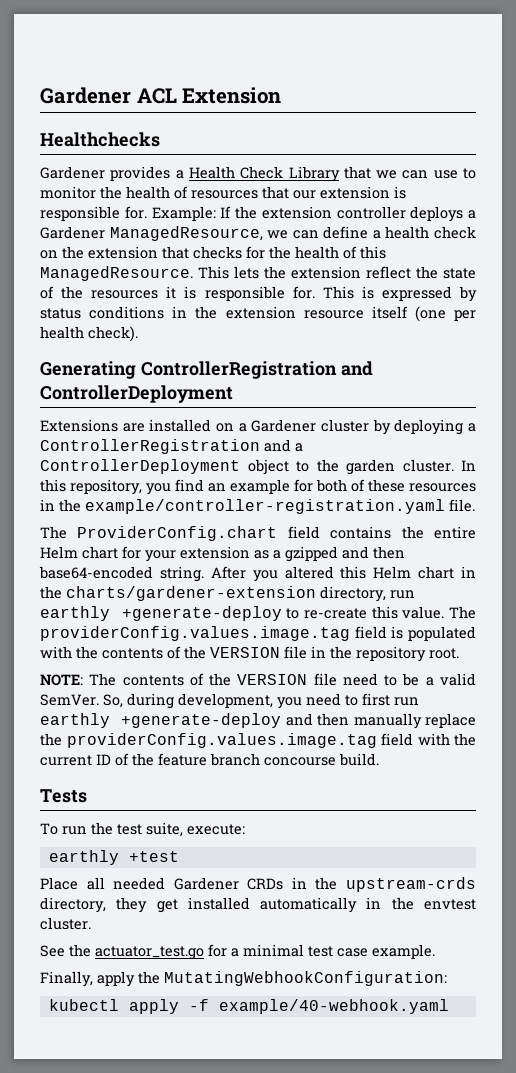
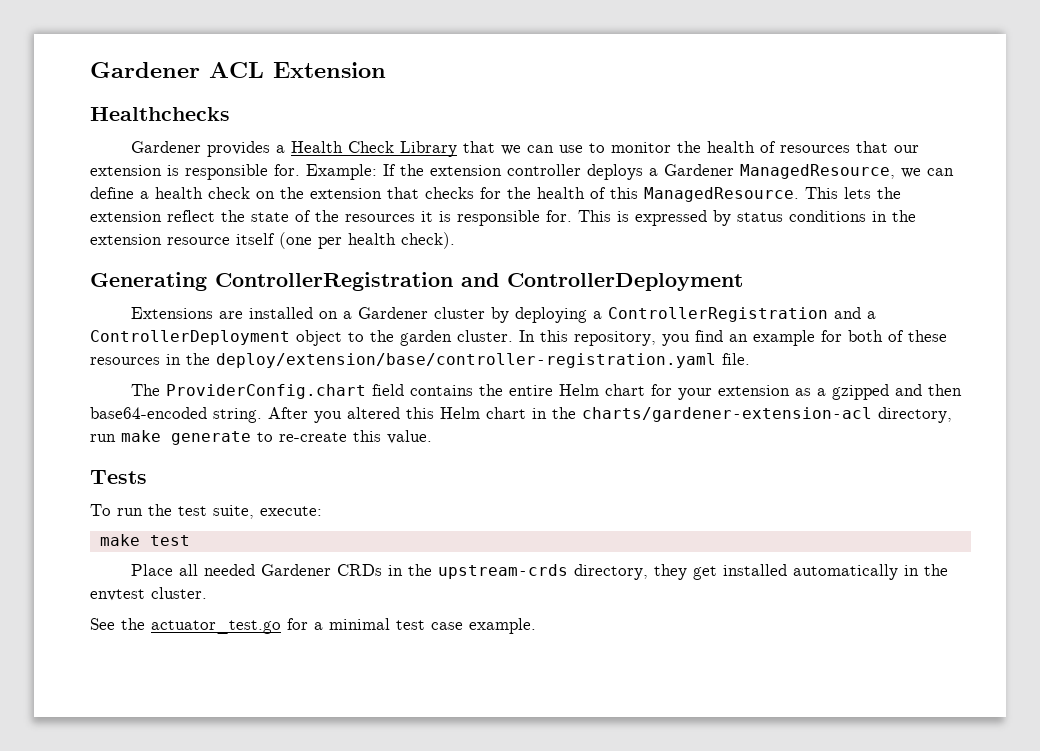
- In this repository, you find an example for both of these resources in the example/controller-registration.yaml file.
+ In this repository, you find an example for both of these resources in the deploy/extension/base/controller-registration.yaml file.
- After you altered this Helm chart in the charts/gardener-extension directory, run earthly +generate-deploy to re-create this value. The providerConfig.values.image.tag field is populated with the contents of the VERSION file in the repository root.
- NOTE: The contents of the VERSION file need to be a valid SemVer. So, during development, you need to first run earthly +generate-deploy and then manually replace the providerConfig.values.image.tag field with the current ID of the feature branch concourse build.
+ After you altered this Helm chart in the charts/gardener-extension-acl directory, run make generate to re-create this value.
- earthly +test
+ make test
- Finally, apply the MutatingWebhookConfiguration:
- kubectl apply -f example/40-webhook.yaml

